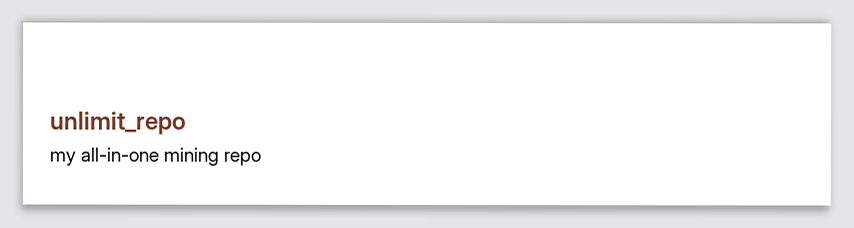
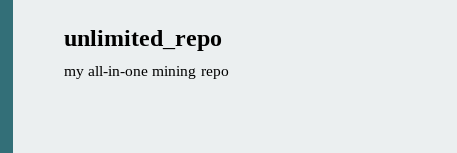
- unlimit_repo
+ unlimited_repo

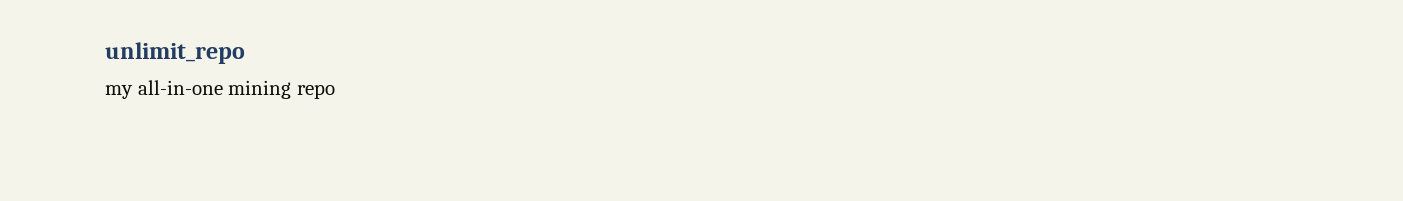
- unlimited_repo
+ unlimit_repo

